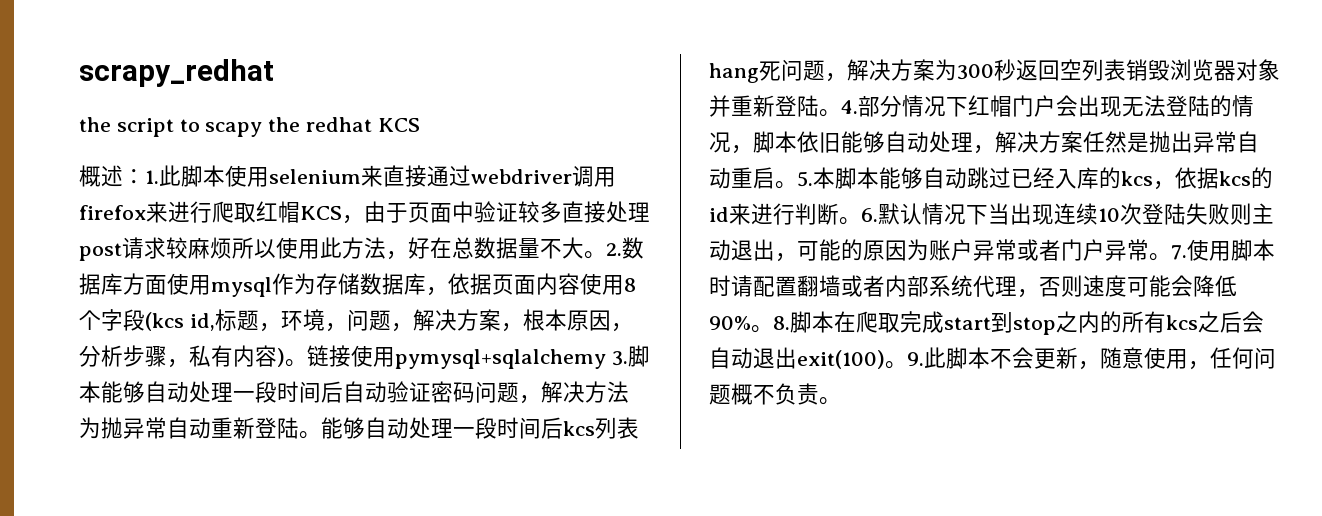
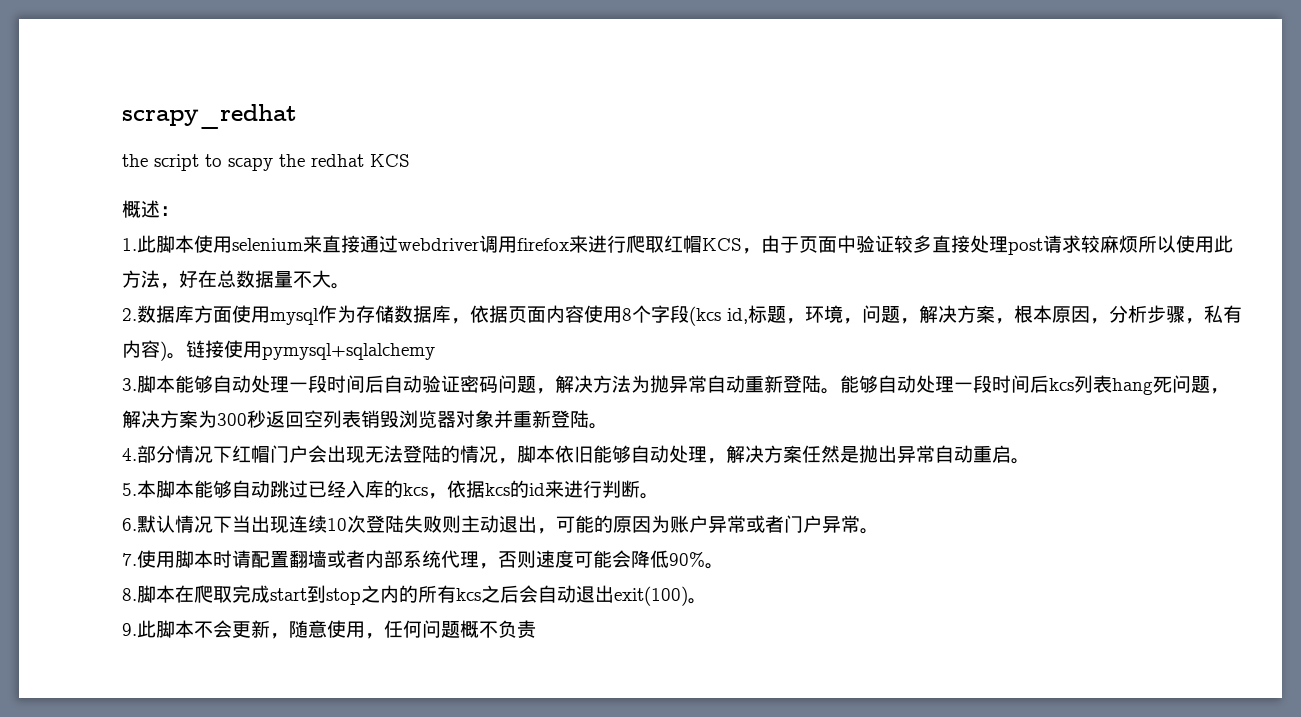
- 概述：1.此脚本使用selenium来直接通过webdriver调用firefox来进行爬取红帽KCS，由于页面中验证较多直接处理post请求较麻烦所以使用此方法，好在总数据量不大。2.数据库方面使用mysql作为存储数据库，依据页面内容使用8个字段(kcs id,标题，环境，问题，解决方案，根本原因，分析步骤，私有内容)。
+ 概述：
+ 1.此脚本使用selenium来直接通过webdriver调用firefox来进行爬取红帽KCS，由于页面中验证较多直接处理post请求较麻烦所以使用此方法，好在总数据量不大。
+ 2.数据库方面使用mysql作为存储数据库，依据页面内容使用8个字段(kcs id,标题，环境，问题，解决方案，根本原因，分析步骤，私有内容)。
- 链接使用pymysql+sqlalchemy 3.脚本能够自动处理一段时间后自动验证密码问题，解决方法为抛异常自动重新登陆。
+ 链接使用pymysql+sqlalchemy
+ 3.脚本能够自动处理一段时间后自动验证密码问题，解决方法为抛异常自动重新登陆。
- 能够自动处理一段时间后kcs列表hang死问题，解决方案为300秒返回空列表销毁浏览器对象并重新登陆。4.部分情况下红帽门户会出现无法登陆的情况，脚本依旧能够自动处理，解决方案任然是抛出异常自动重启。5.本脚本能够自动跳过已经入库的kcs，依据kcs的id来进行判断。6.默认情况下当出现连续10次登陆失败则主动退出，可能的原因为账户异常或者门户异常。7.使用脚本时请配置翻墙或者内部系统代理，否则速度可能会降低90%。8.脚本在爬取完成start到stop之内的所有kcs之后会自动退出exit(100)。9.此脚本不会更新，随意使用，任何问题概不负责。
+ 能够自动处理一段时间后kcs列表hang死问题，解决方案为300秒返回空列表销毁浏览器对象并重新登陆。
+ 4.部分情况下红帽门户会出现无法登陆的情况，脚本依旧能够自动处理，解决方案任然是抛出异常自动重启。
+ 5.本脚本能够自动跳过已经入库的kcs，依据kcs的id来进行判断。
+ 6.默认情况下当出现连续10次登陆失败则主动退出，可能的原因为账户异常或者门户异常。
+ 7.使用脚本时请配置翻墙或者内部系统代理，否则速度可能会降低90%。
+ 8.脚本在爬取完成start到stop之内的所有kcs之后会自动退出exit(100)。
+ 9.此脚本不会更新，随意使用，任何问题概不负责

